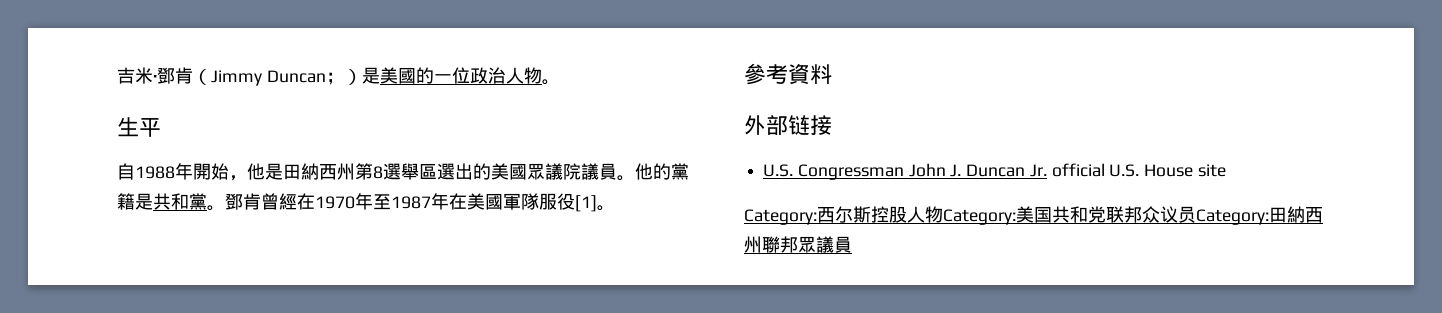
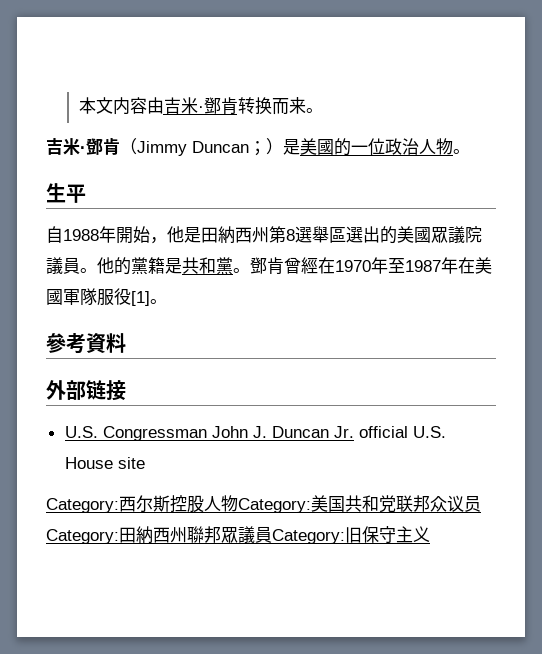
+ 本文内容由吉米·鄧肯转换而来。
- Category:西尔斯控股人物Category:美国共和党联邦众议员Category:田納西州聯邦眾議員
+ Category:西尔斯控股人物Category:美国共和党联邦众议员Category:田納西州聯邦眾議員Category:旧保守主义

